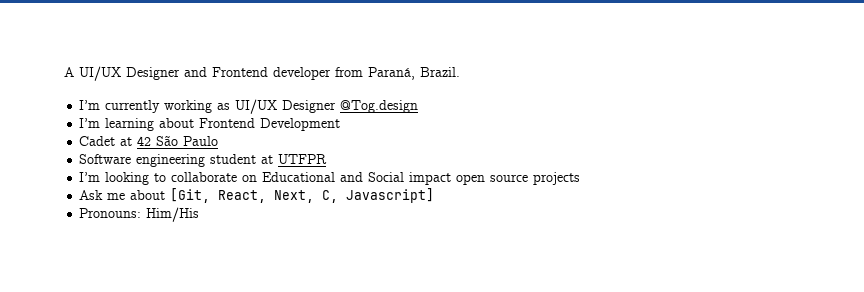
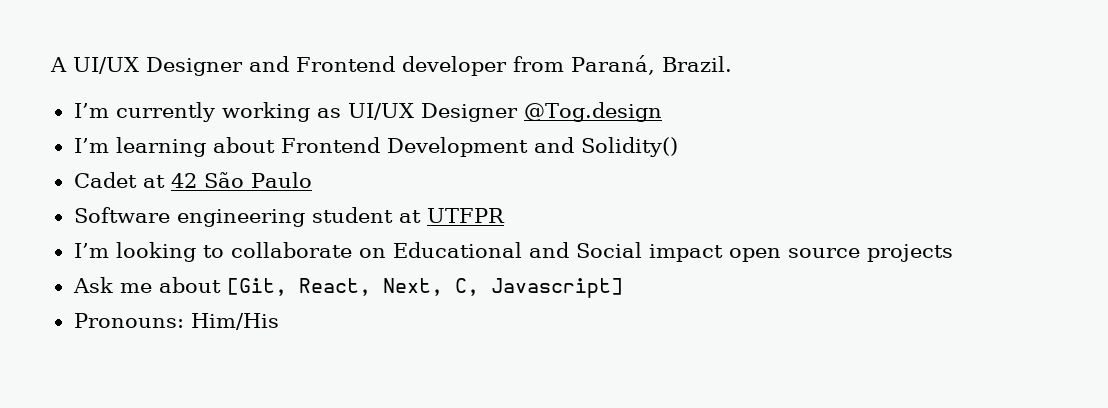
- I’m learning about Frontend Development
+ I’m learning about Frontend Development and Solidity()

